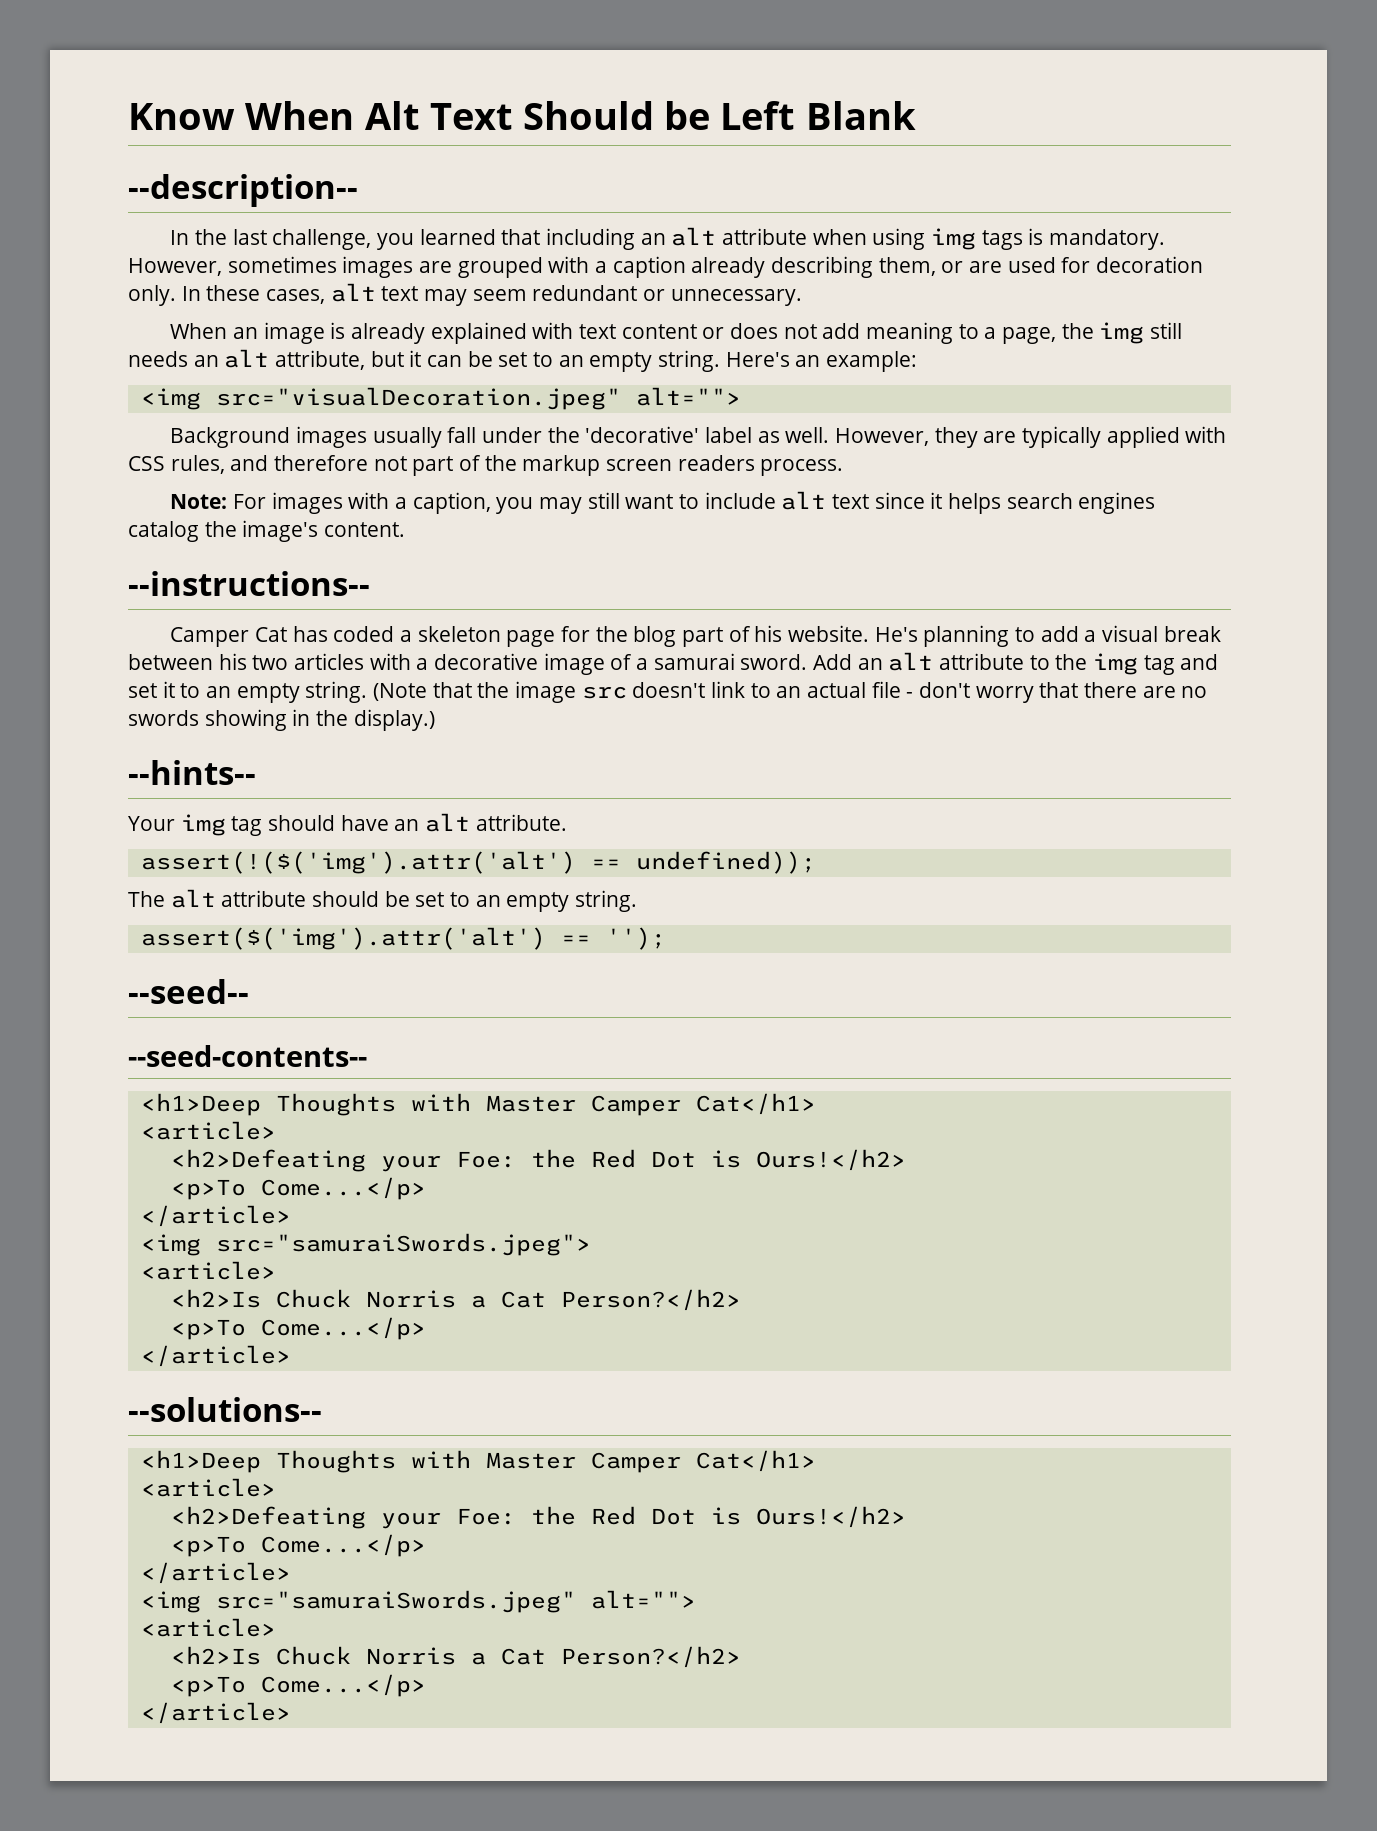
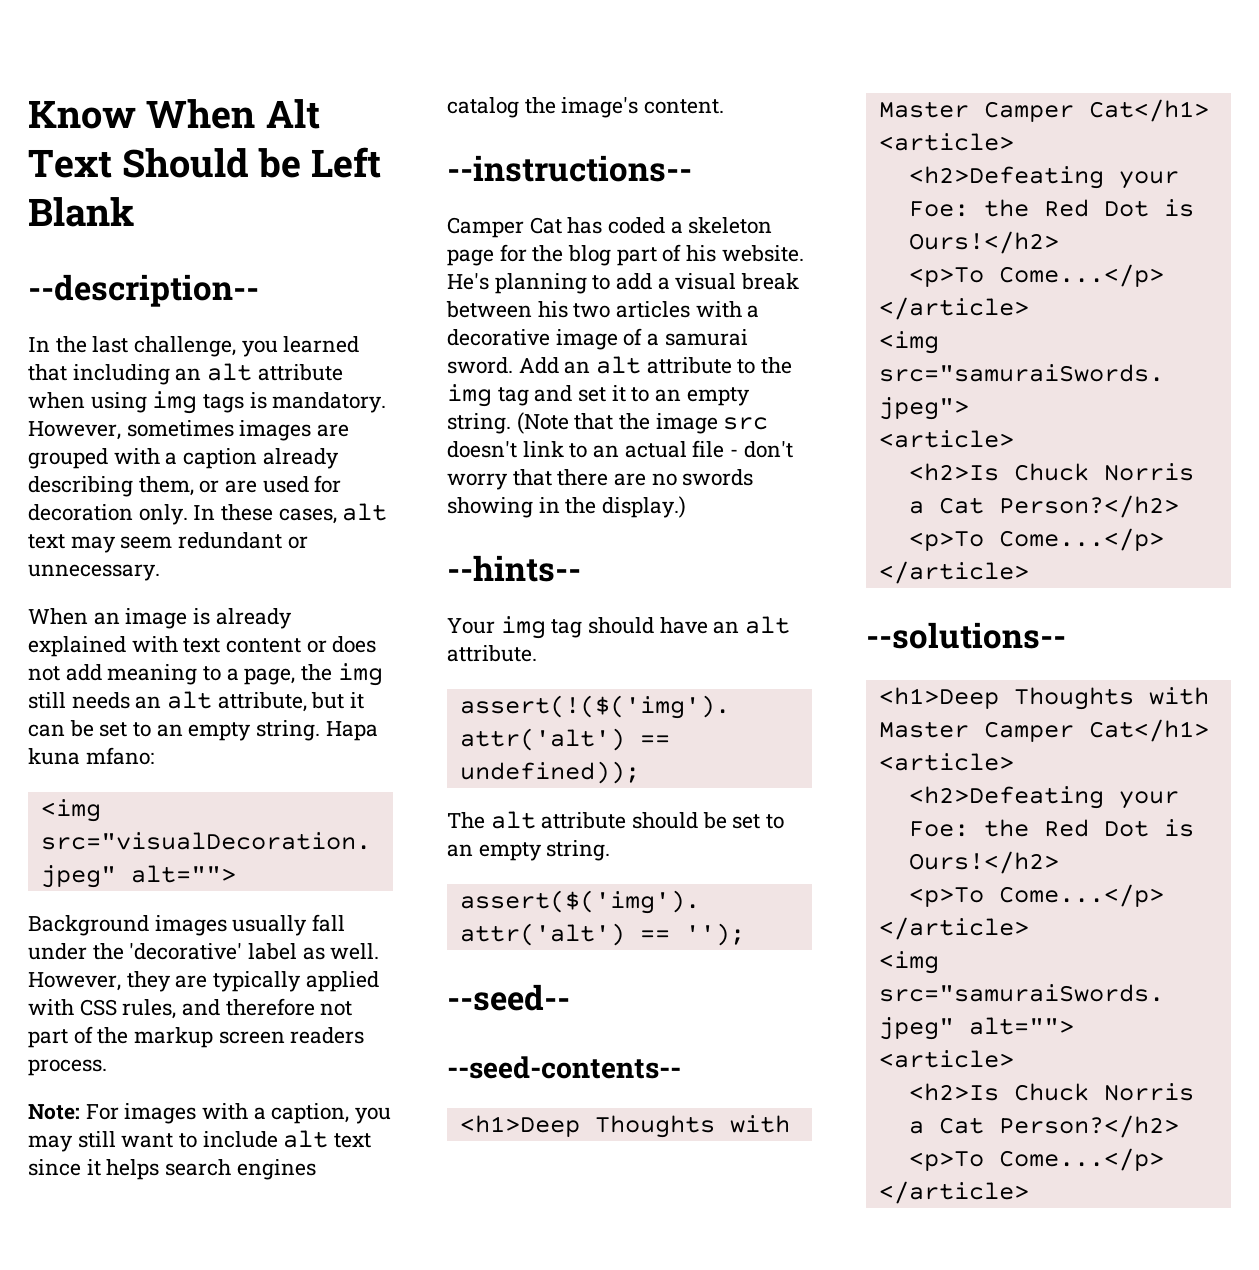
- Here's an example:
+ Hapa kuna mfano:

